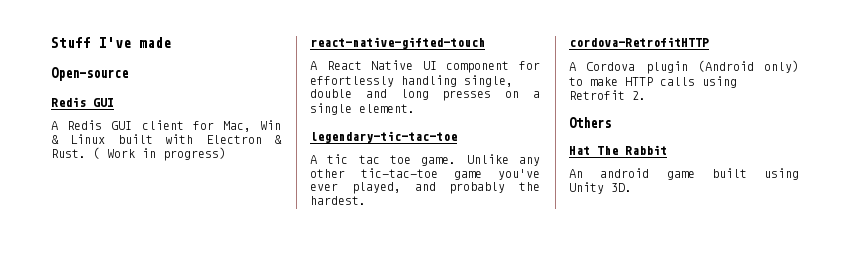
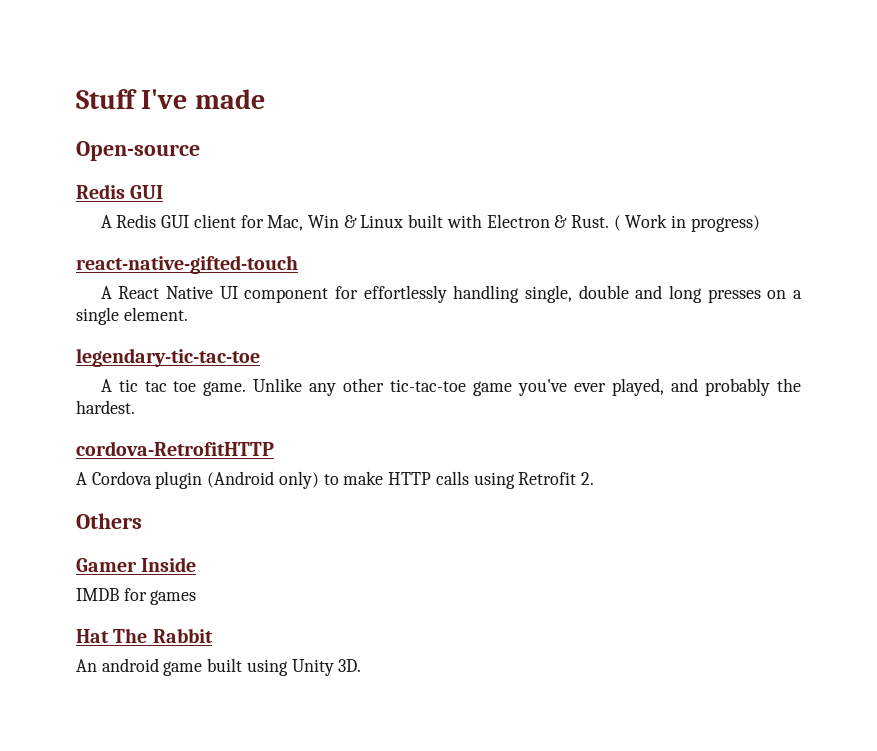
+ Gamer Inside
+ IMDB for games

